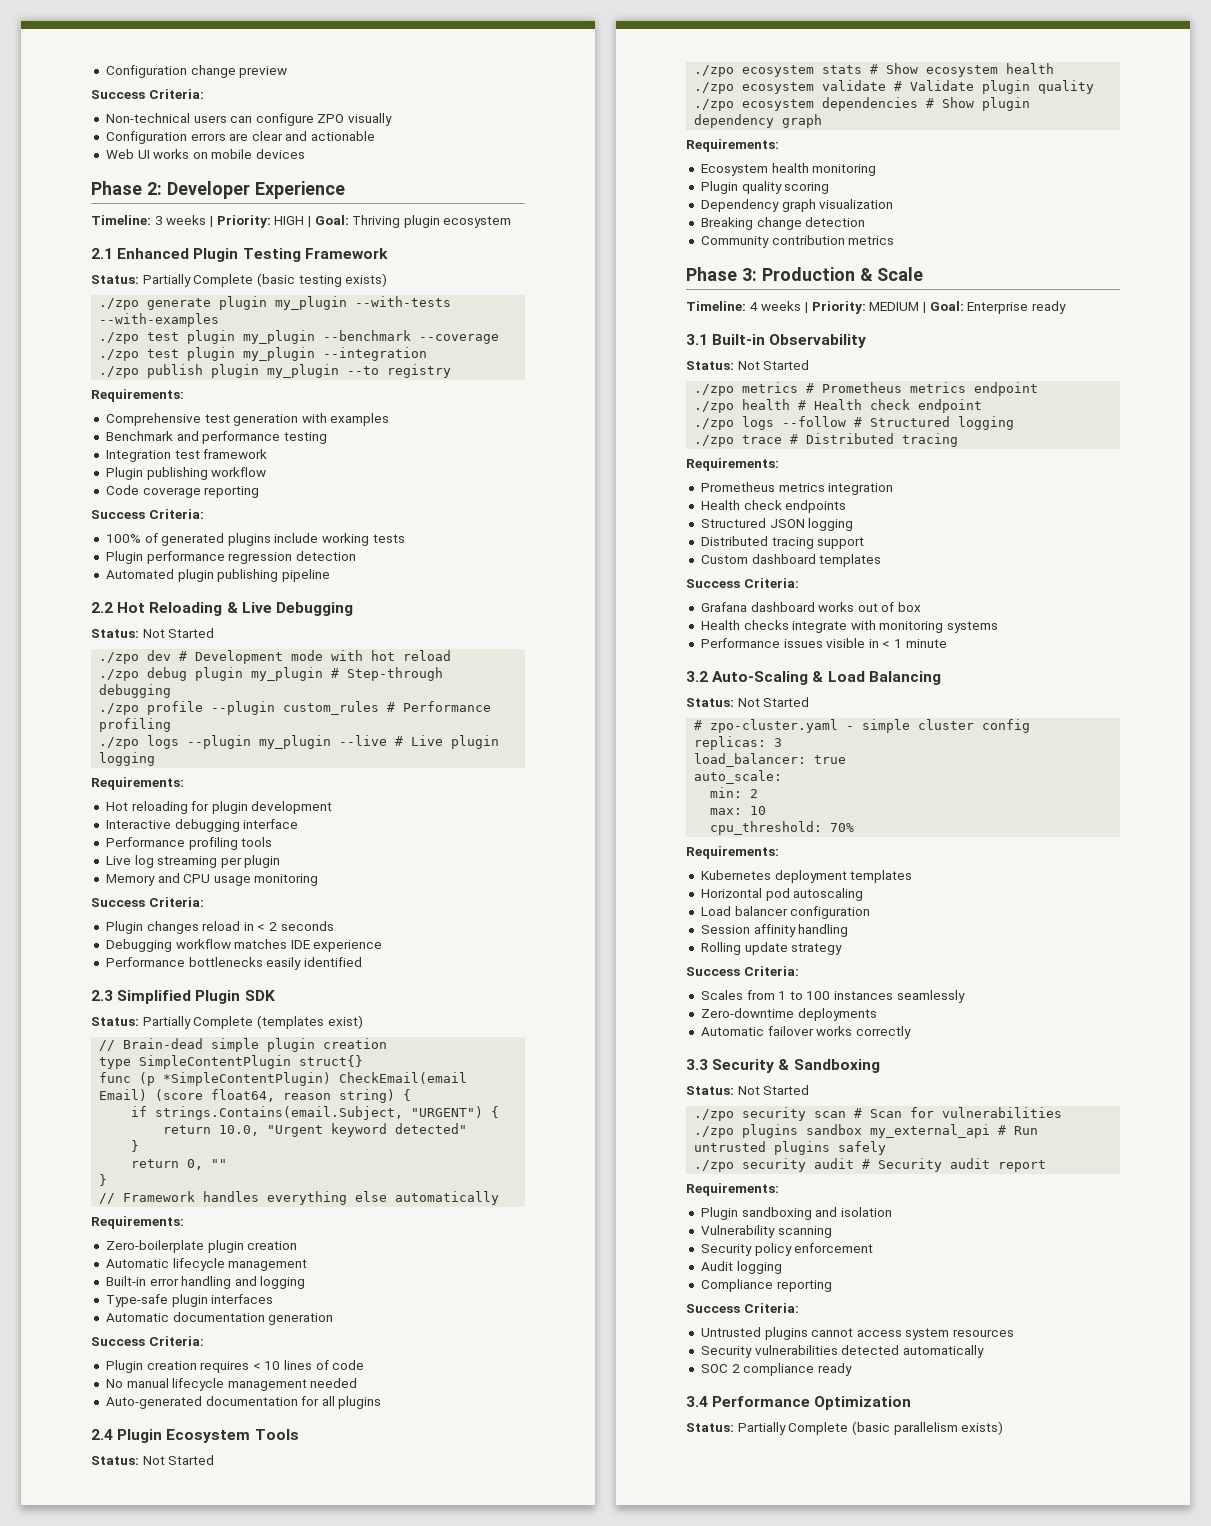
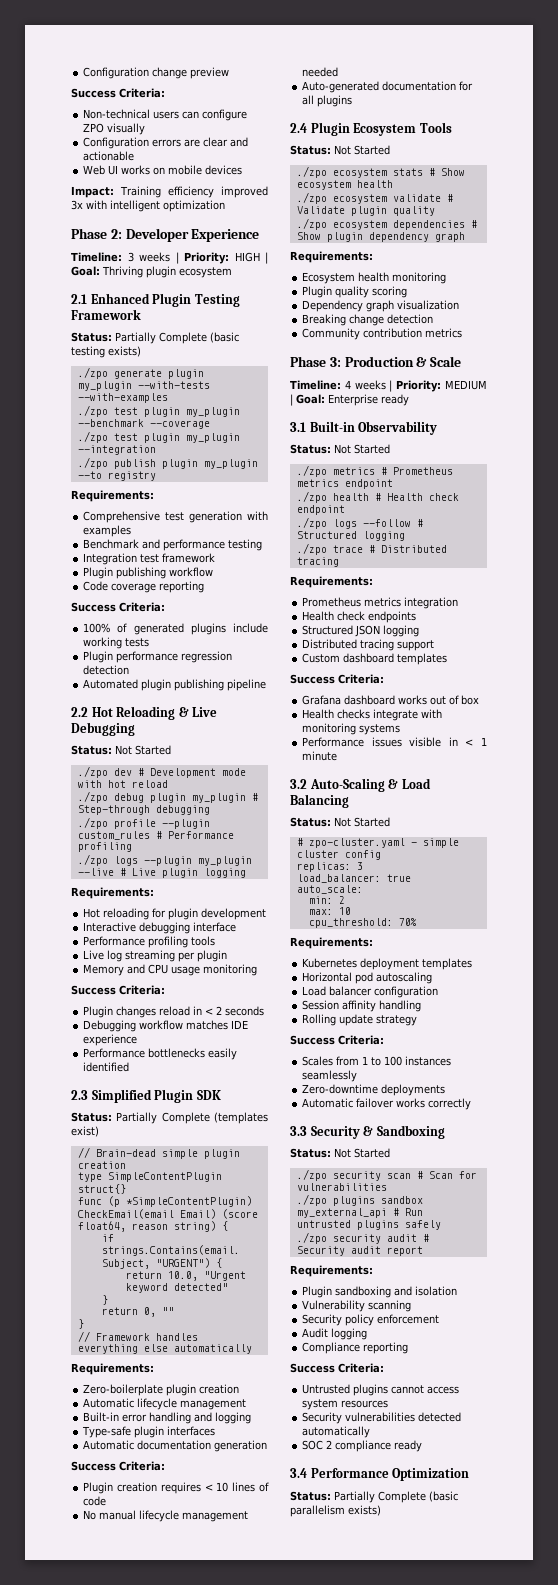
+ Impact: Training efficiency improved 3x with intelligent optimization

